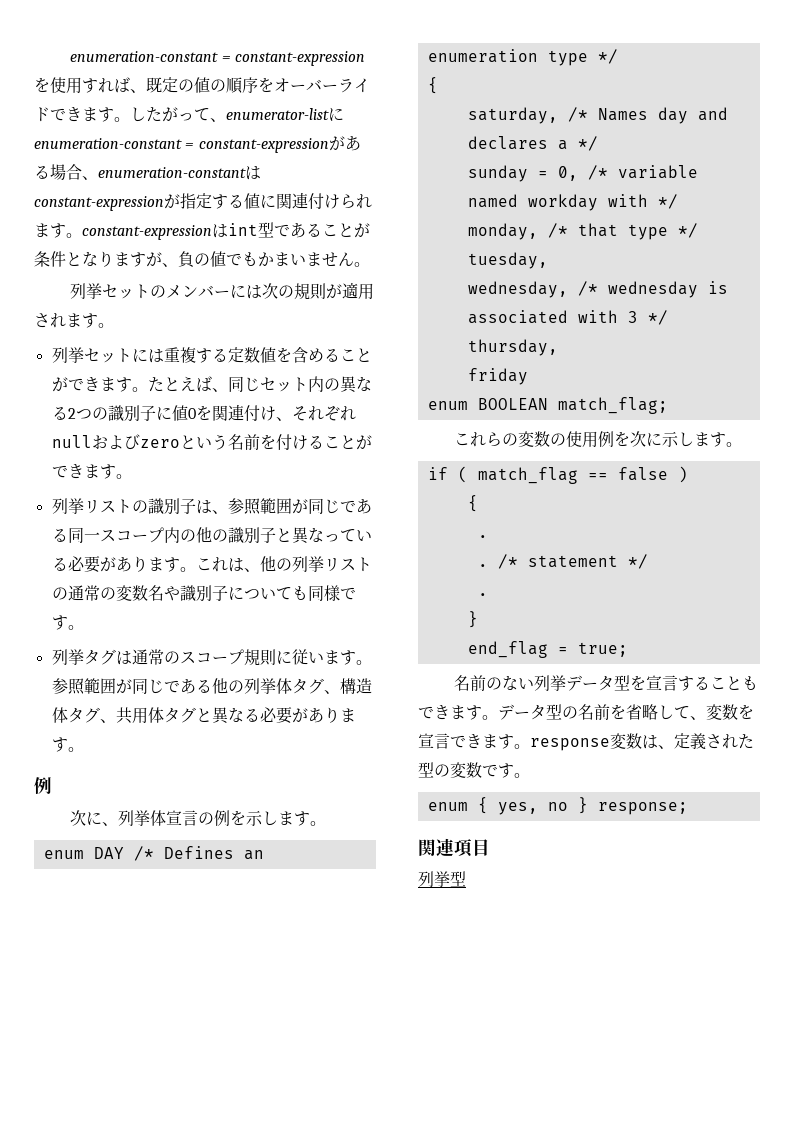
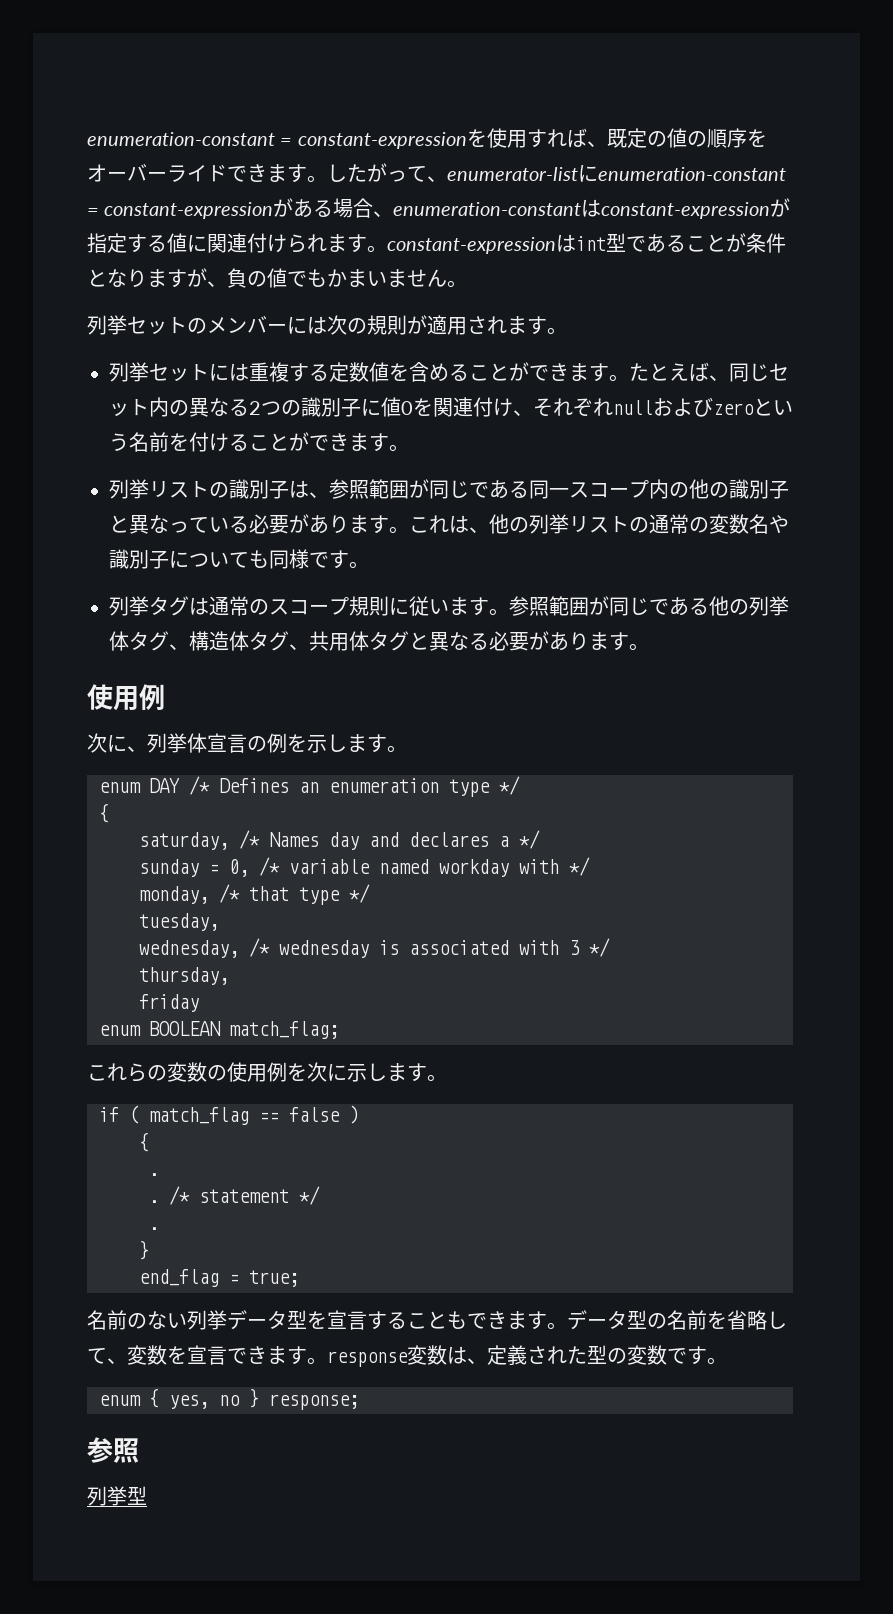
  参照範囲が同じである他の列挙体タグ、構造体タグ、共用体タグと異なる必要があります。
- 例
+ 使用例
  enum { yes, no } response;
- 関連項目
+ 参照

